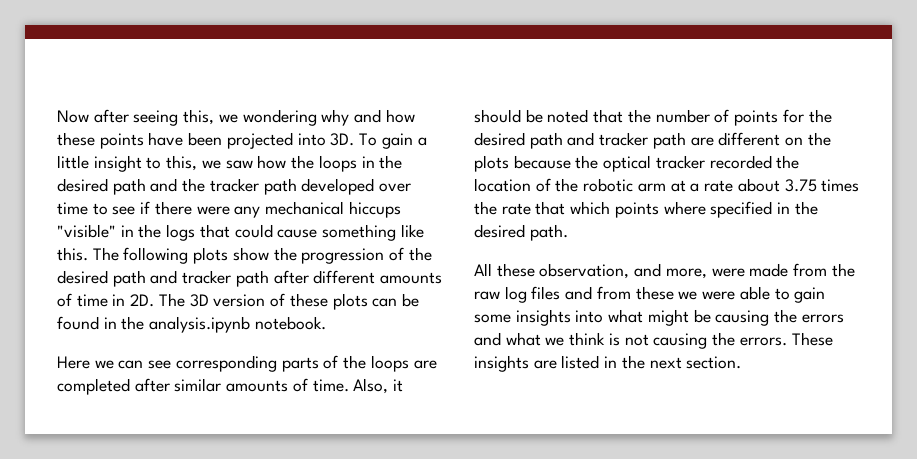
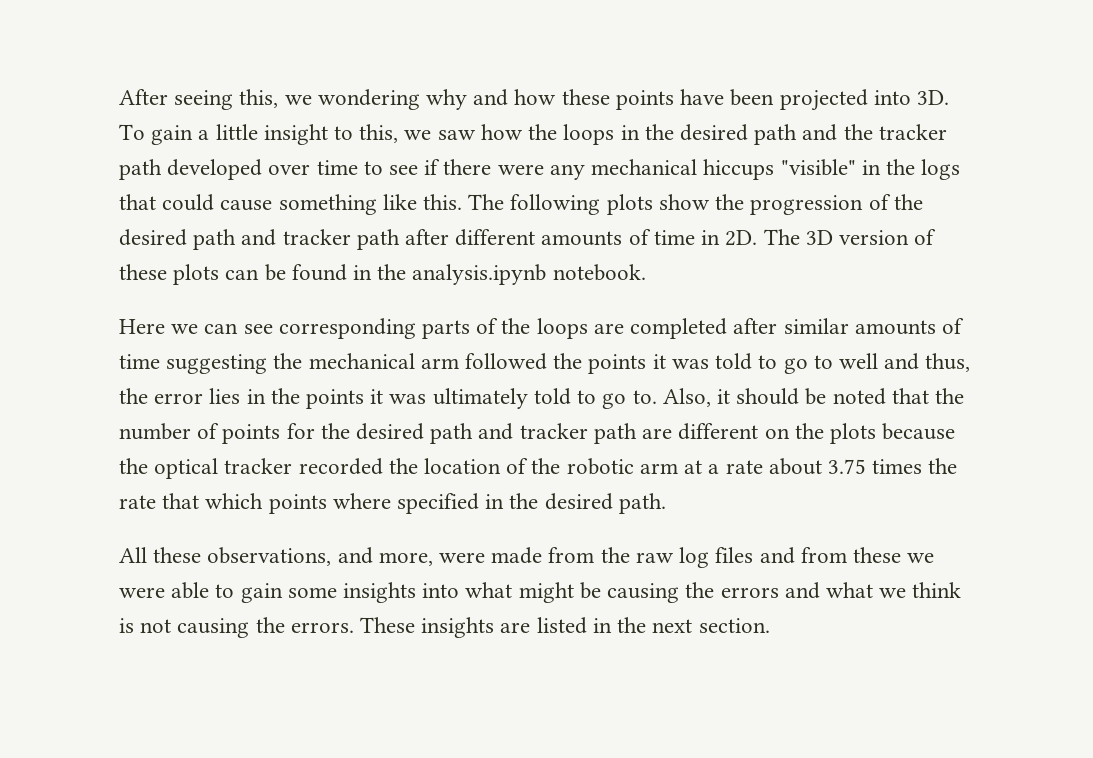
- Now after seeing this, we wondering why and how these points have been projected into 3D.
+ After seeing this, we wondering why and how these points have been projected into 3D.
- Here we can see corresponding parts of the loops are completed after similar amounts of time.
+ Here we can see corresponding parts of the loops are completed after similar amounts of time suggesting the mechanical arm followed the points it was told to go to well and thus, the error lies in the points it was ultimately told to go to.
- All these observation, and more, were made from the raw log files and from these we were able to gain some insights into what might be causing the errors and what we think is not causing the errors.
+ All these observations, and more, were made from the raw log files and from these we were able to gain some insights into what might be causing the errors and what we think is not causing the errors.

